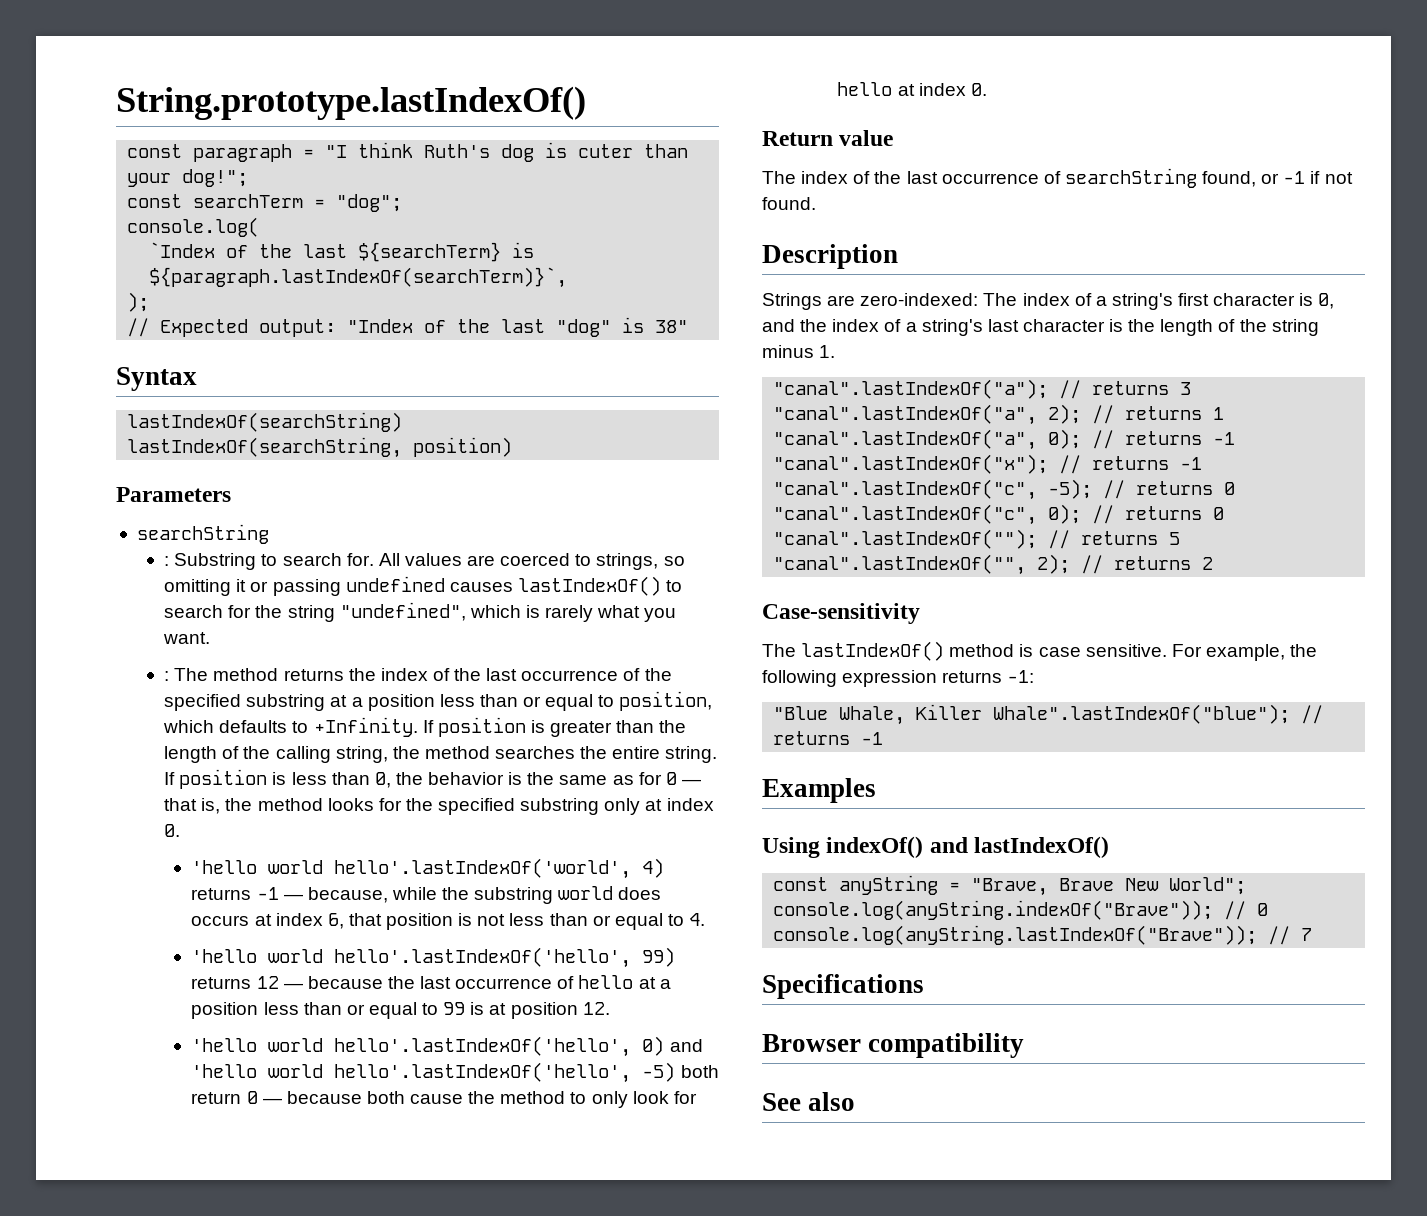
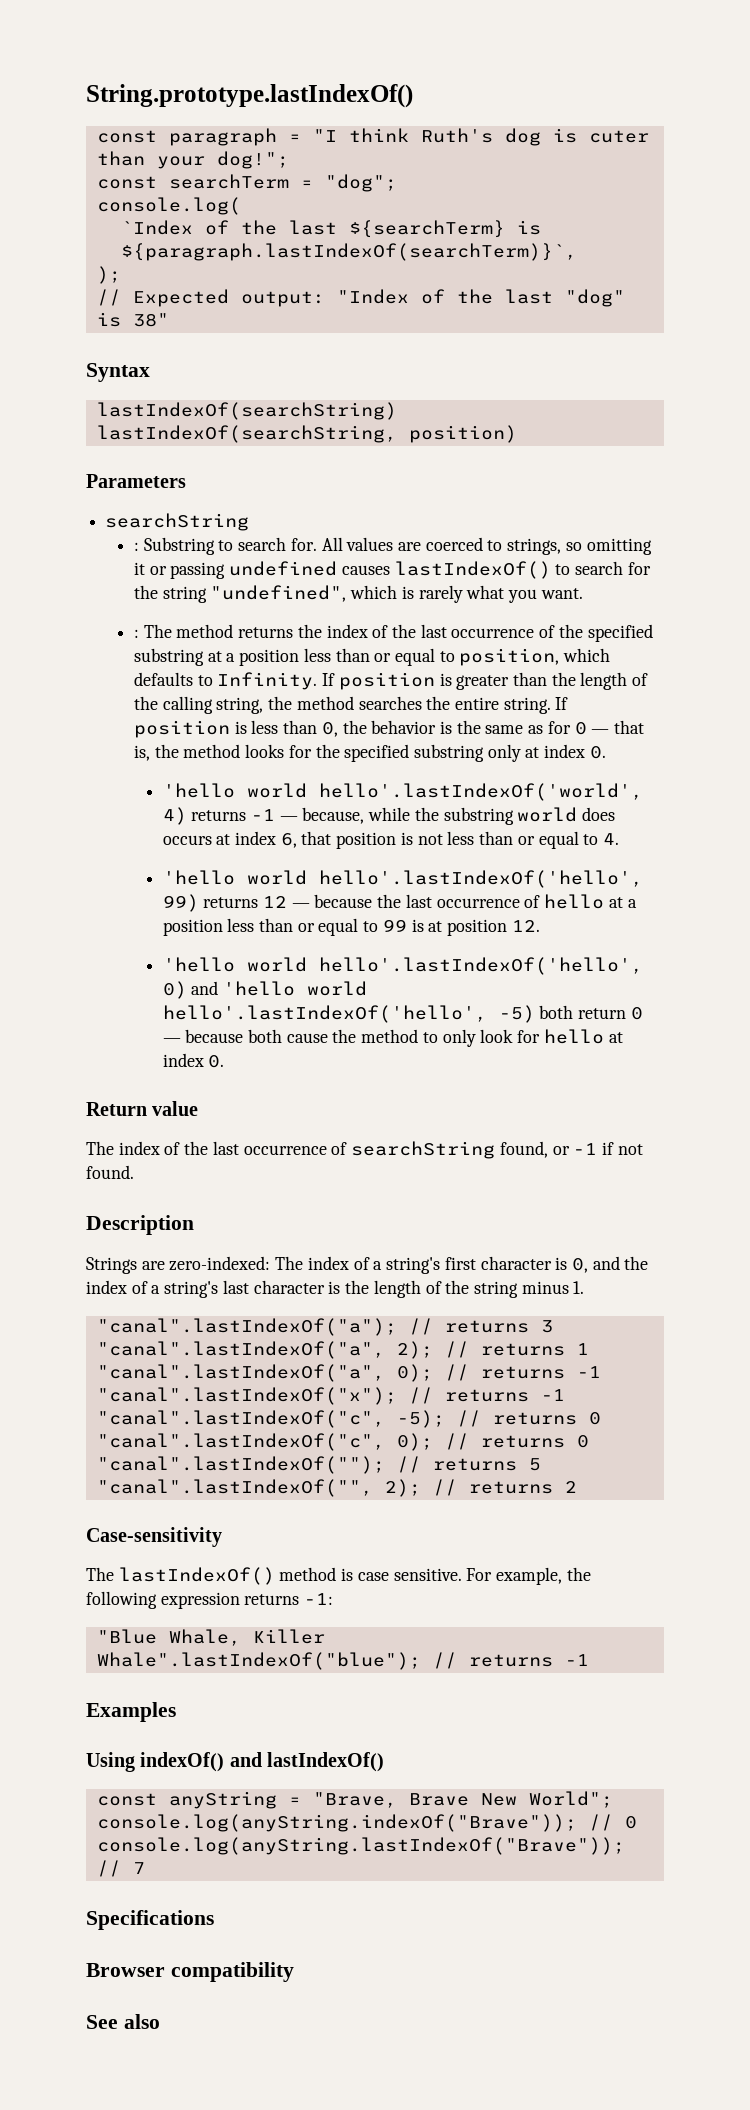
- : The method returns the index of the last occurrence of the specified substring at a position less than or equal to position, which defaults to +Infinity.
+ : The method returns the index of the last occurrence of the specified substring at a position less than or equal to position, which defaults to Infinity.

